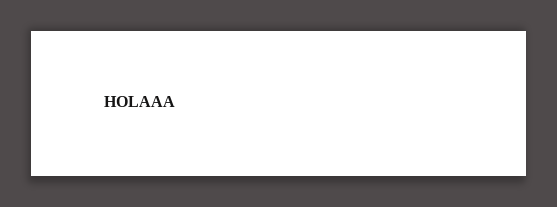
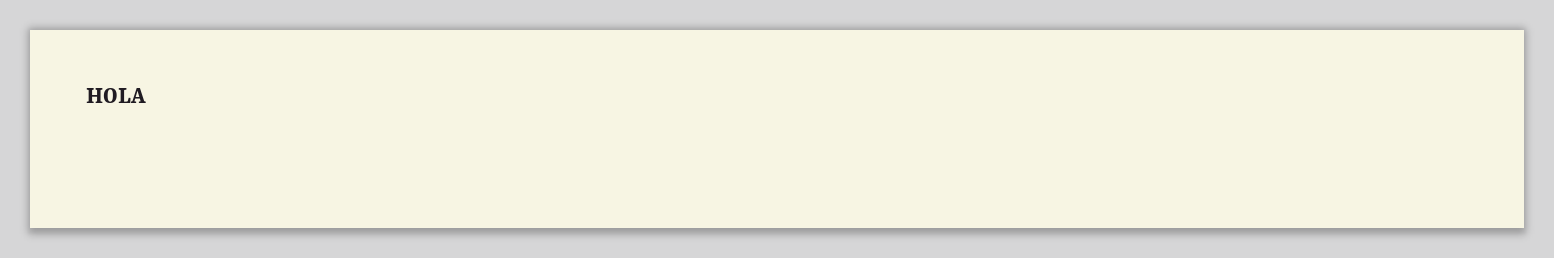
- HOLAAA
+ HOLA

